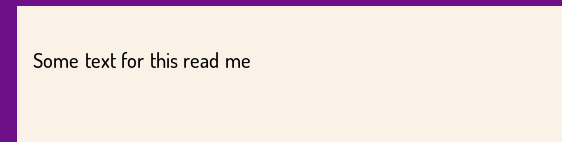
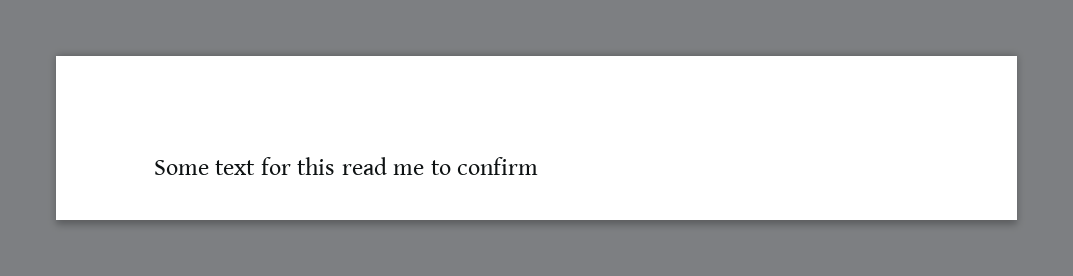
- Some text for this read me
+ Some text for this read me to confirm

